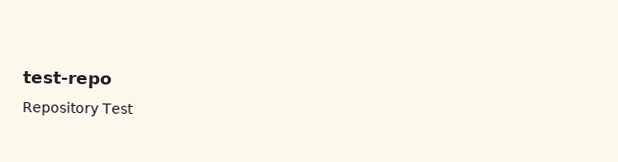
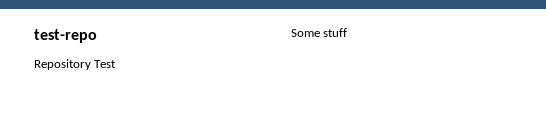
+ Some stuff

